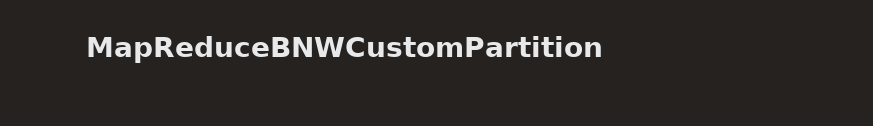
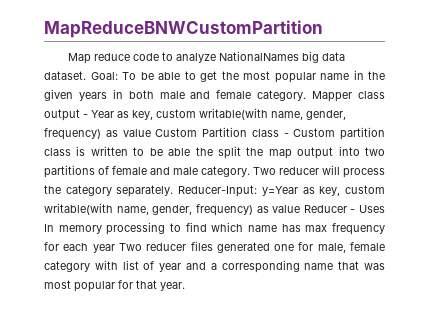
+ Map reduce code to analyze NationalNames big data dataset. Goal: To be able to get the most popular name in the given years in both male and female category. Mapper class output - Year as key, custom writable(with name, gender, frequency) as value Custom Partition class - Custom partition class is written to be able the split the map output into two partitions of female and male category. Two reducer will process the category separately. Reducer-Input: y=Year as key, custom writable(with name, gender, frequency) as value Reducer - Uses In memory processing to find which name has max frequency for each year Two reducer files generated one for male, female category with list of year and a corresponding name that was most popular for that year.

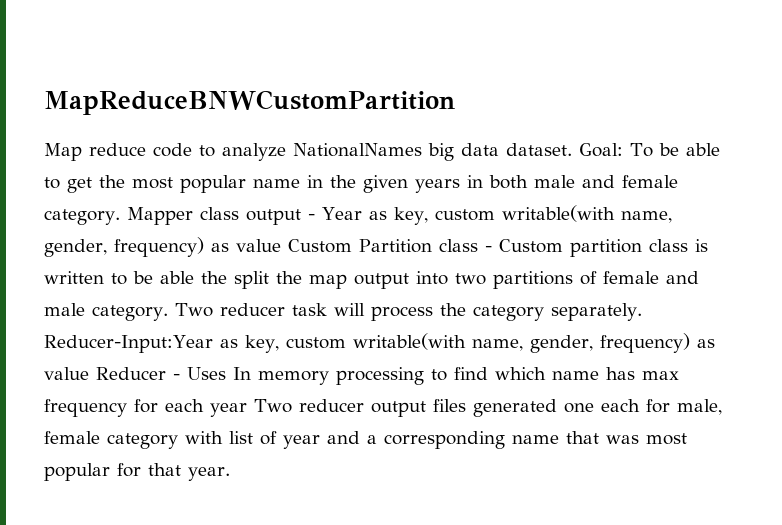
- Two reducer will process the category separately.
+ Two reducer task will process the category separately.
- Reducer-Input: y=Year as key, custom writable(with name, gender, frequency) as value Reducer - Uses In memory processing to find which name has max frequency for each year Two reducer files generated one for male, female category with list of year and a corresponding name that was most popular for that year.
+ Reducer-Input:Year as key, custom writable(with name, gender, frequency) as value Reducer - Uses In memory processing to find which name has max frequency for each year Two reducer output files generated one each for male, female category with list of year and a corresponding name that was most popular for that year.

